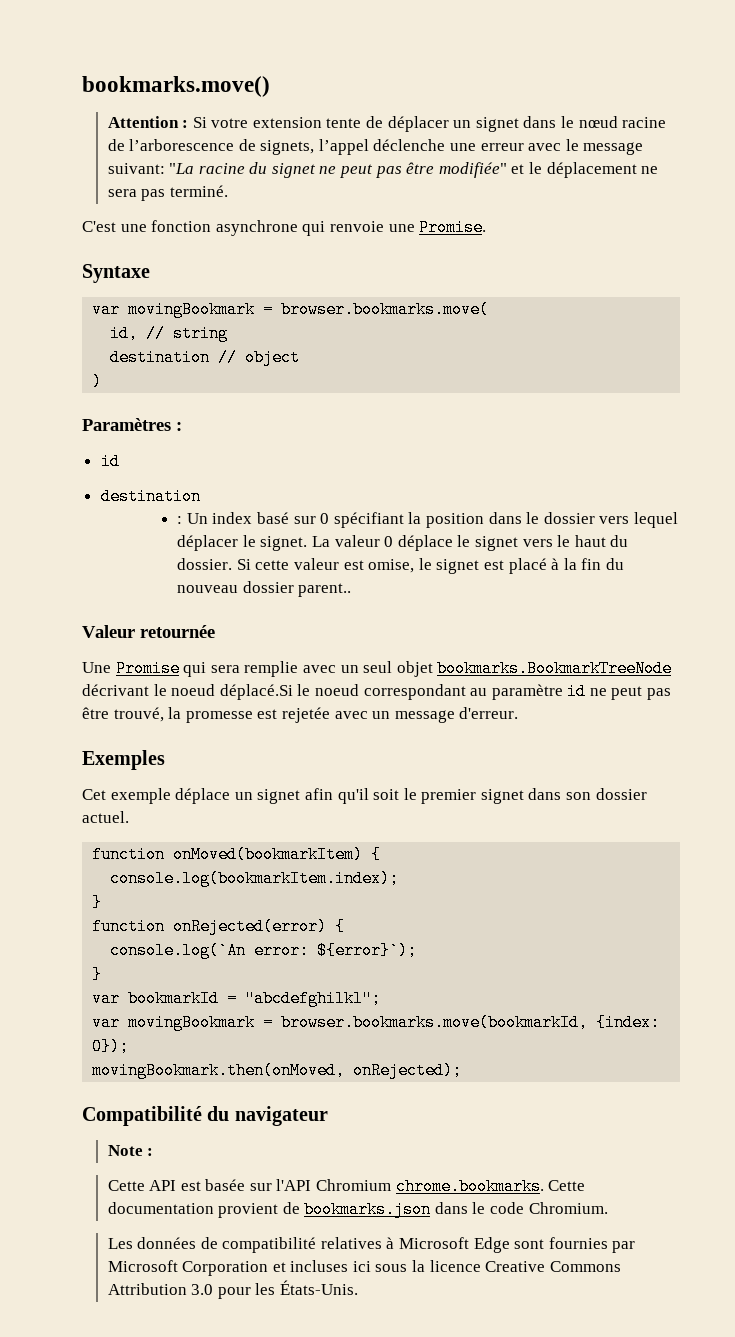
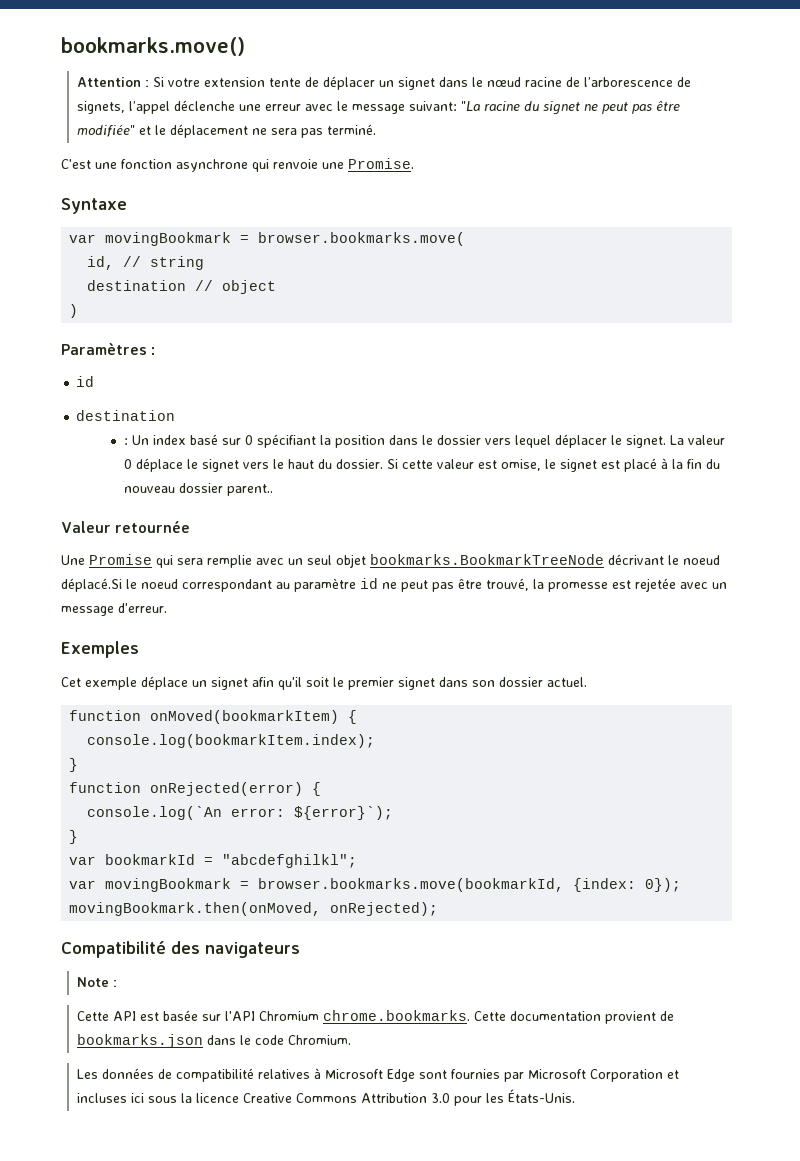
- Compatibilité du navigateur
+ Compatibilité des navigateurs

